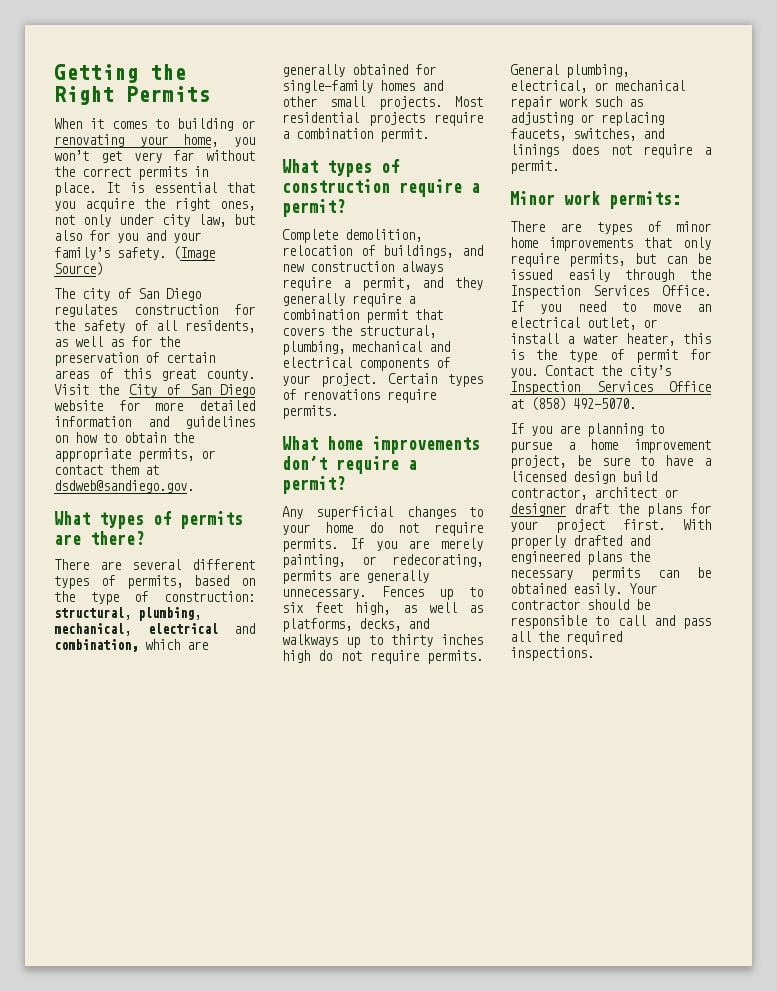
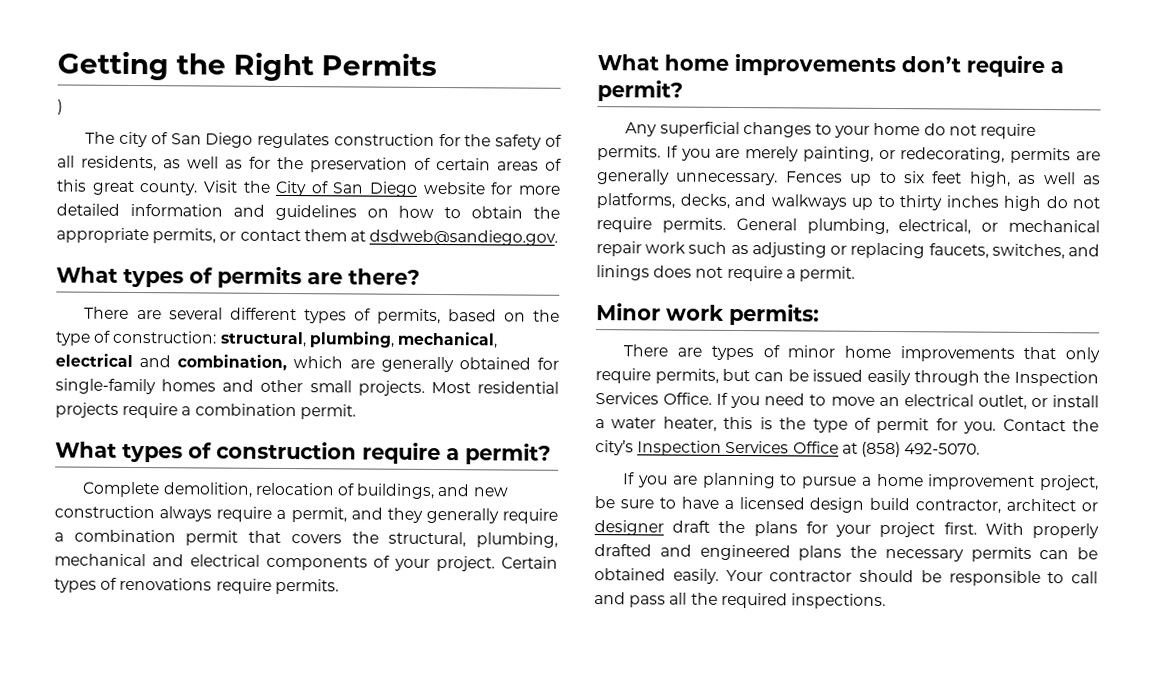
- When it comes to building or renovating your home, you won’t get very far without the correct permits in place. It is essential that you acquire the right ones, not only under city law, but also for you and your family’s safety. (Image Source)
+ )

